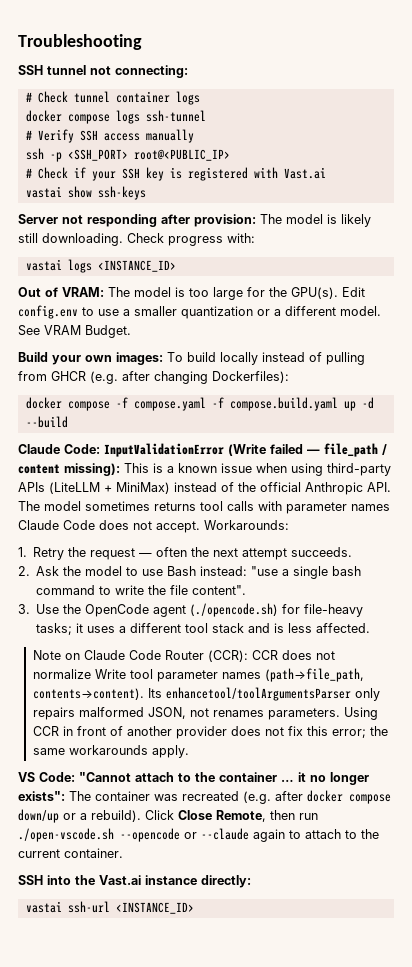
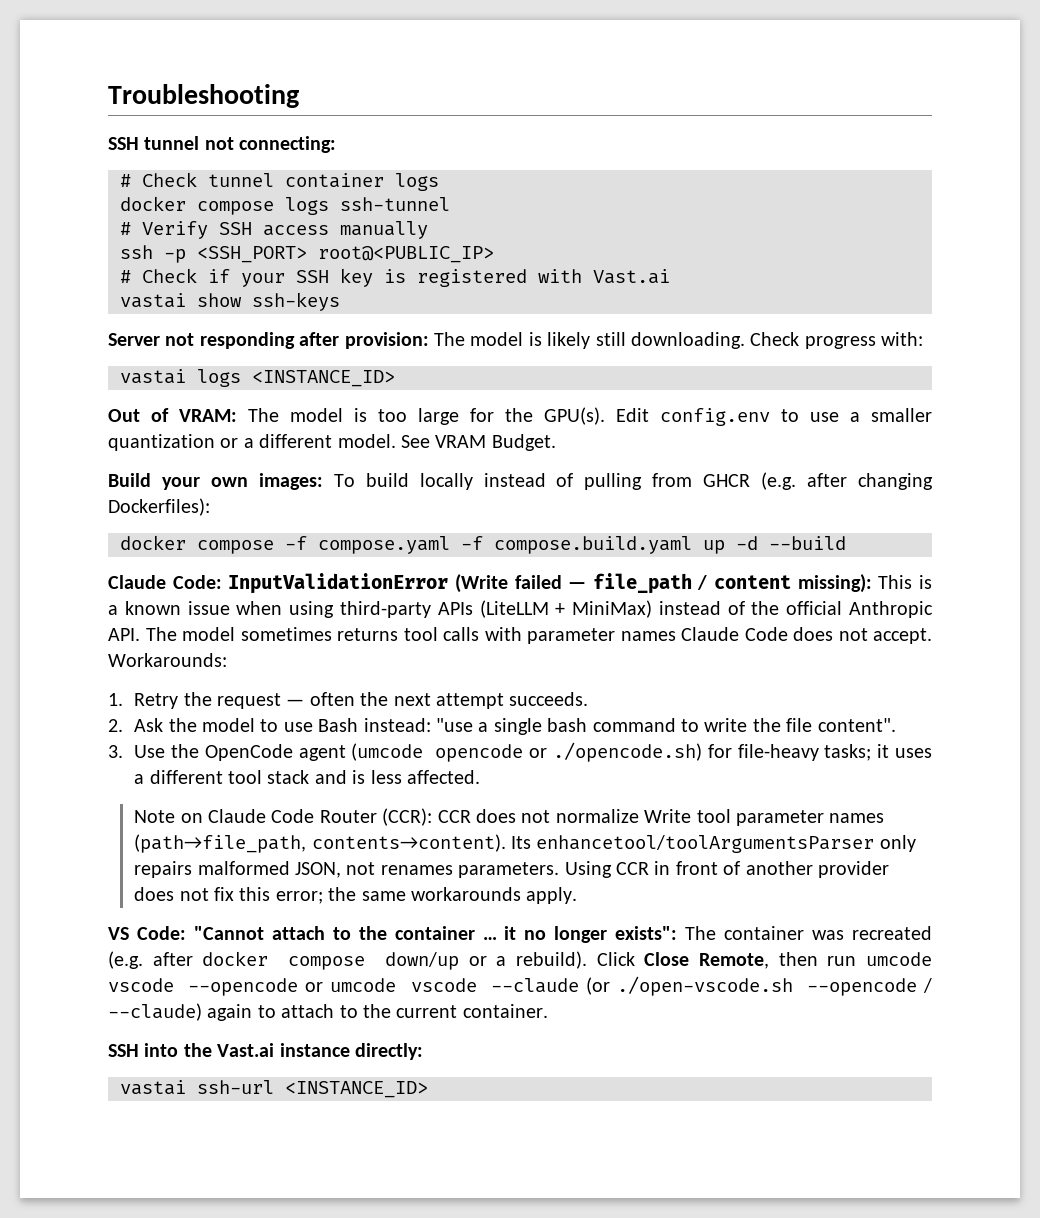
- 3. Use the OpenCode agent (./opencode.sh) for file-heavy tasks; it uses a different tool stack and is less affected.
+ 3. Use the OpenCode agent (umcode opencode or ./opencode.sh) for file-heavy tasks; it uses a different tool stack and is less affected.
- Click Close Remote, then run ./open-vscode.sh --opencode or --claude again to attach to the current container.
+ Click Close Remote, then run umcode vscode --opencode or umcode vscode --claude (or ./open-vscode.sh --opencode / --claude) again to attach to the current container.

